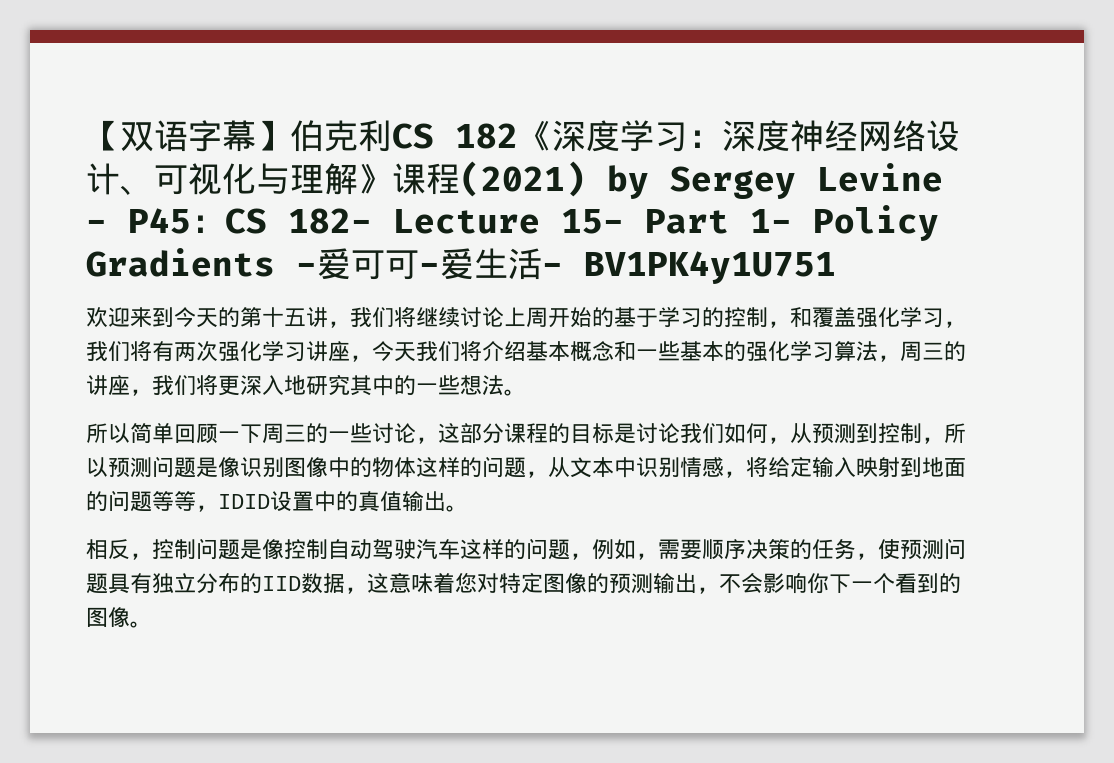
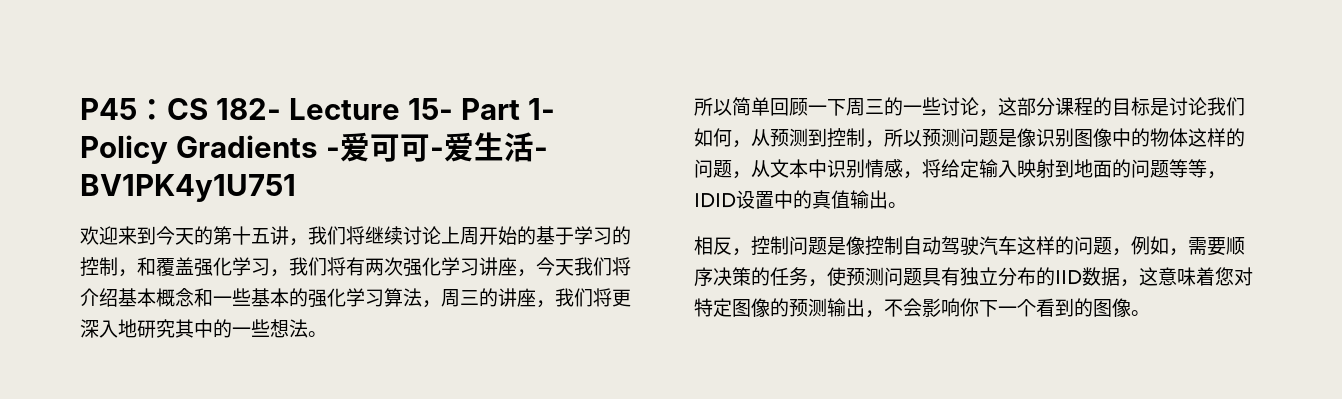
- 【双语字幕】伯克利CS 182《深度学习：深度神经网络设计、可视化与理解》课程(2021) by Sergey Levine - P45：CS 182- Lecture 15- Part 1- Policy Gradients -爱可可-爱生活- BV1PK4y1U751
+ P45：CS 182- Lecture 15- Part 1- Policy Gradients -爱可可-爱生活- BV1PK4y1U751

